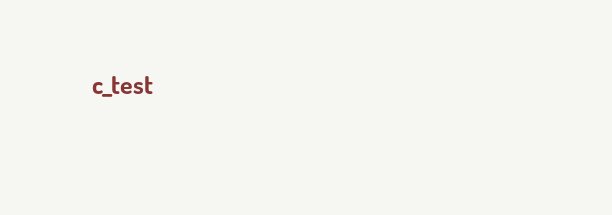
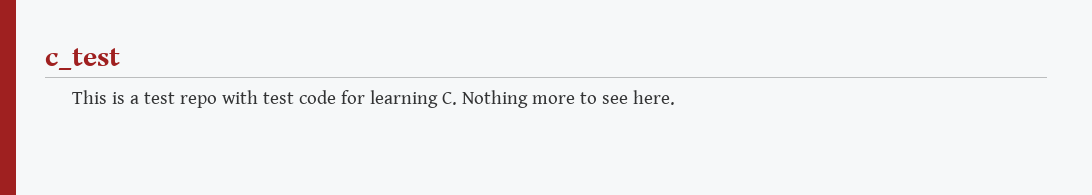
+ This is a test repo with test code for learning C. Nothing more to see here.

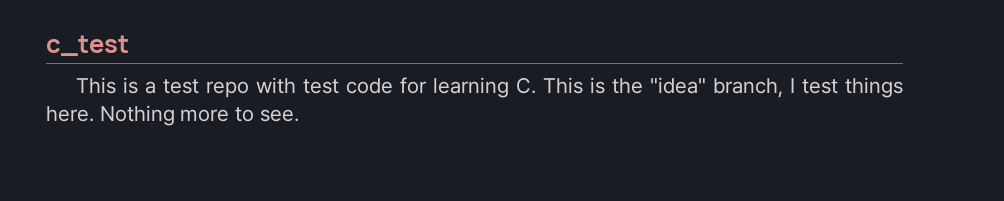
- This is a test repo with test code for learning C. Nothing more to see here.
+ This is a test repo with test code for learning C. This is the "idea" branch, I test things here. Nothing more to see.

